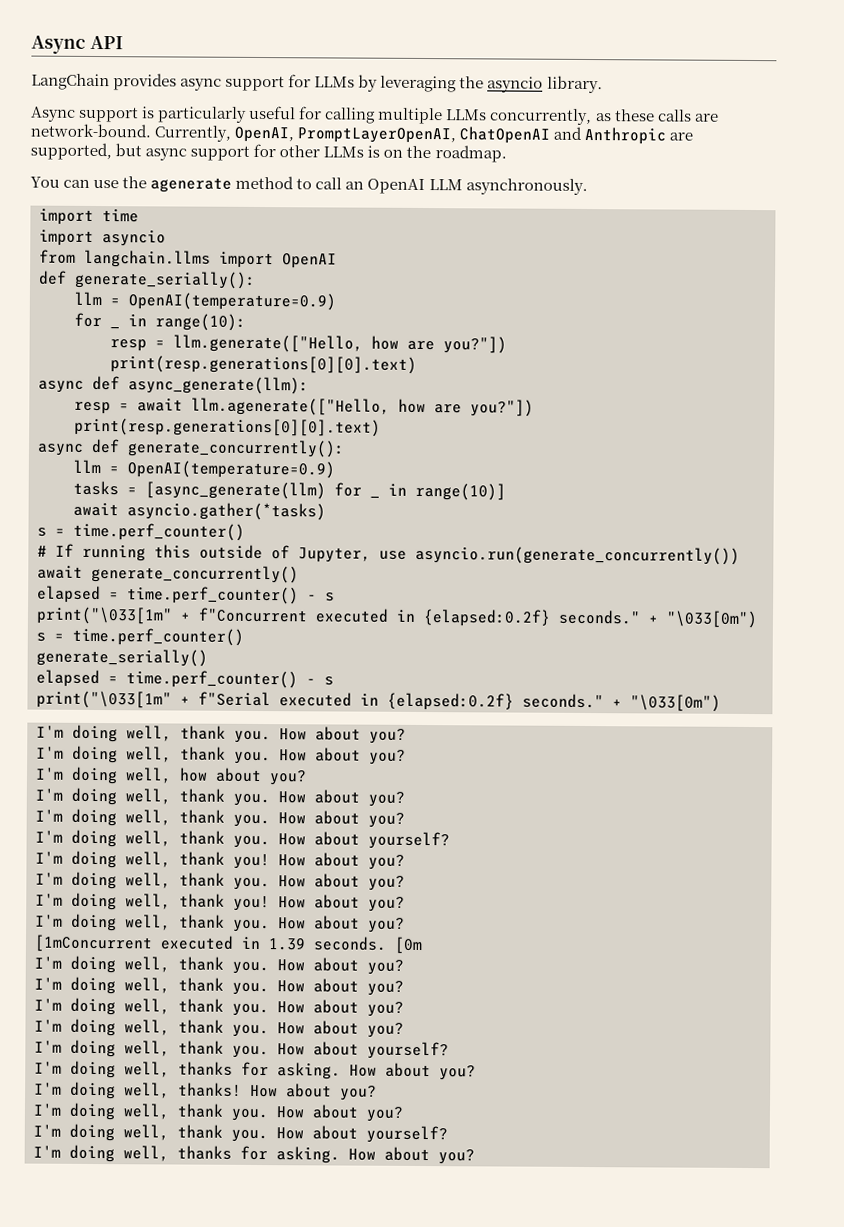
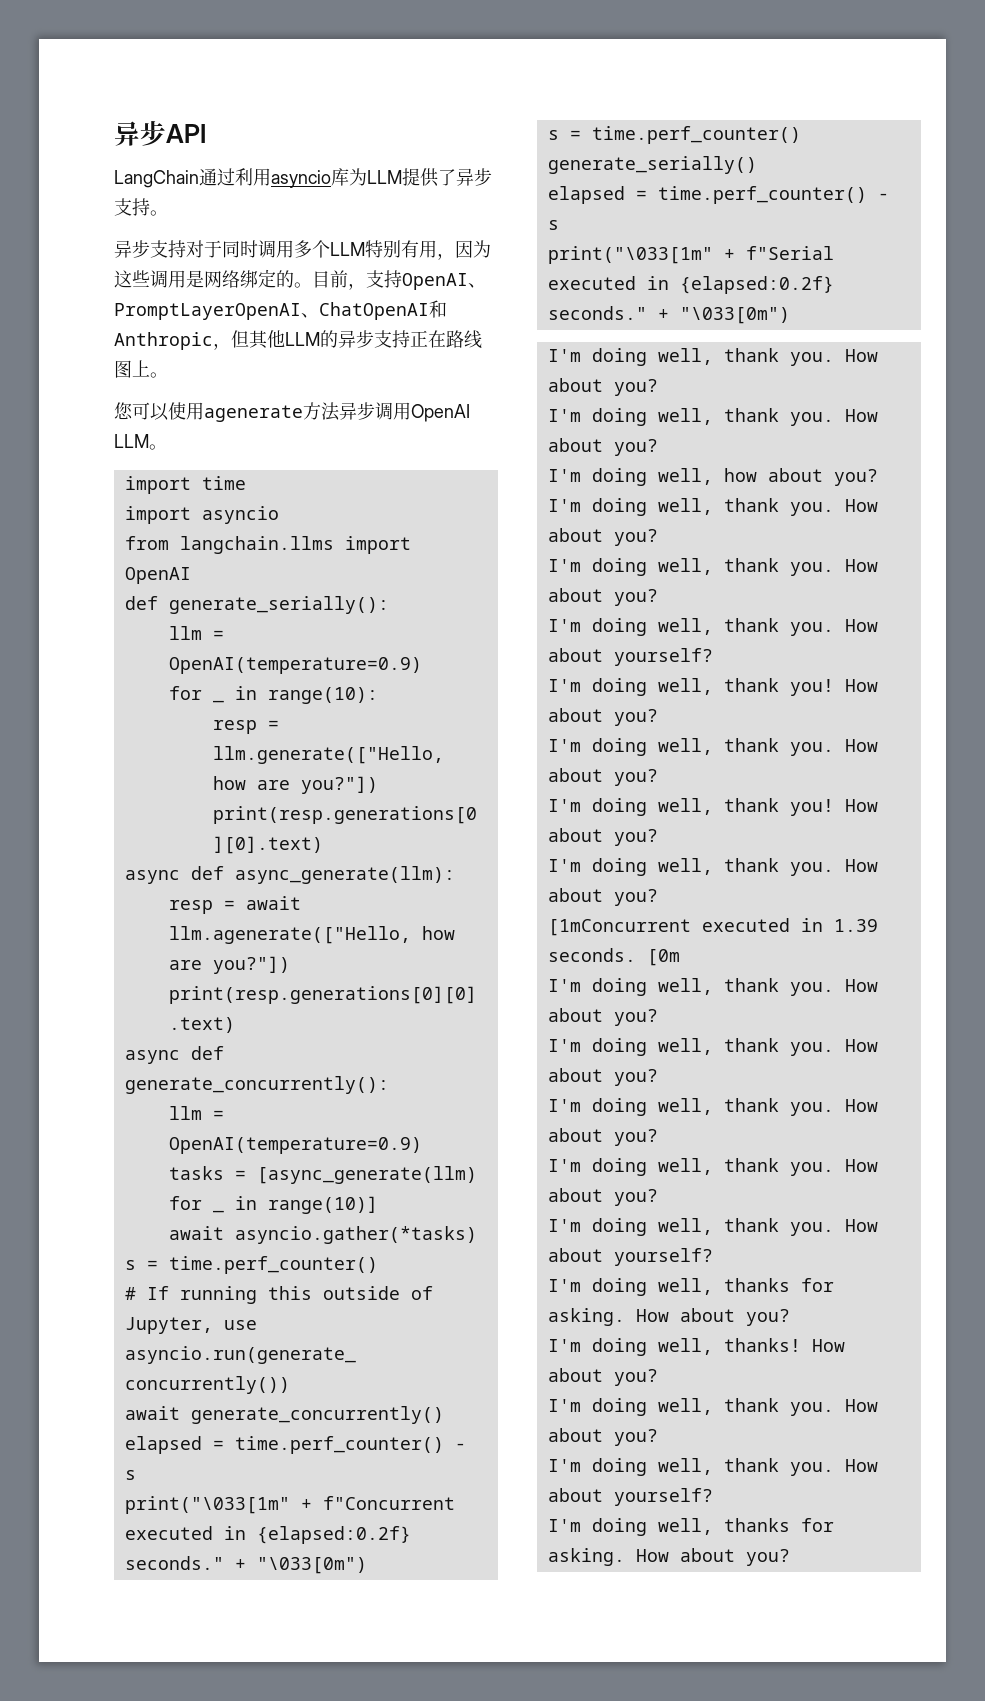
- Async API
+ 异步API
- LangChain provides async support for LLMs by leveraging the asyncio library.
- Async support is particularly useful for calling multiple LLMs concurrently, as these calls are network-bound. Currently, OpenAI, PromptLayerOpenAI, ChatOpenAI and Anthropic are supported, but async support for other LLMs is on the roadmap.
- You can use the agenerate method to call an OpenAI LLM asynchronously.
+ LangChain通过利用asyncio库为LLM提供了异步支持。
+ 异步支持对于同时调用多个LLM特别有用，因为这些调用是网络绑定的。目前，支持OpenAI、PromptLayerOpenAI、ChatOpenAI和Anthropic，但其他LLM的异步支持正在路线图上。
+ 您可以使用agenerate方法异步调用OpenAI LLM。

